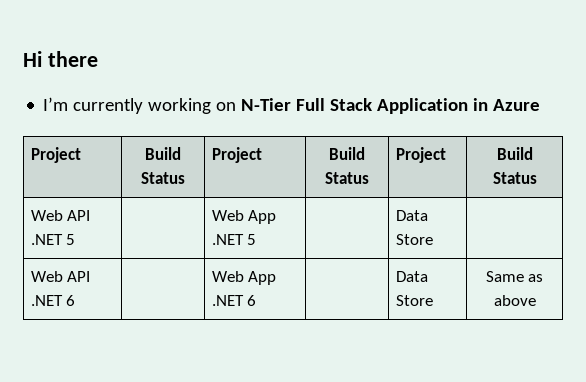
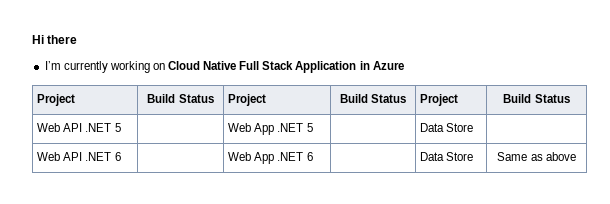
- I’m currently working on N-Tier Full Stack Application in Azure
+ I’m currently working on Cloud Native Full Stack Application in Azure

